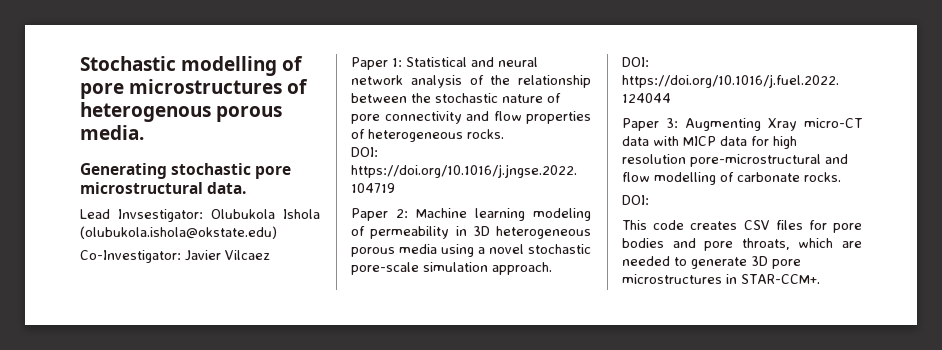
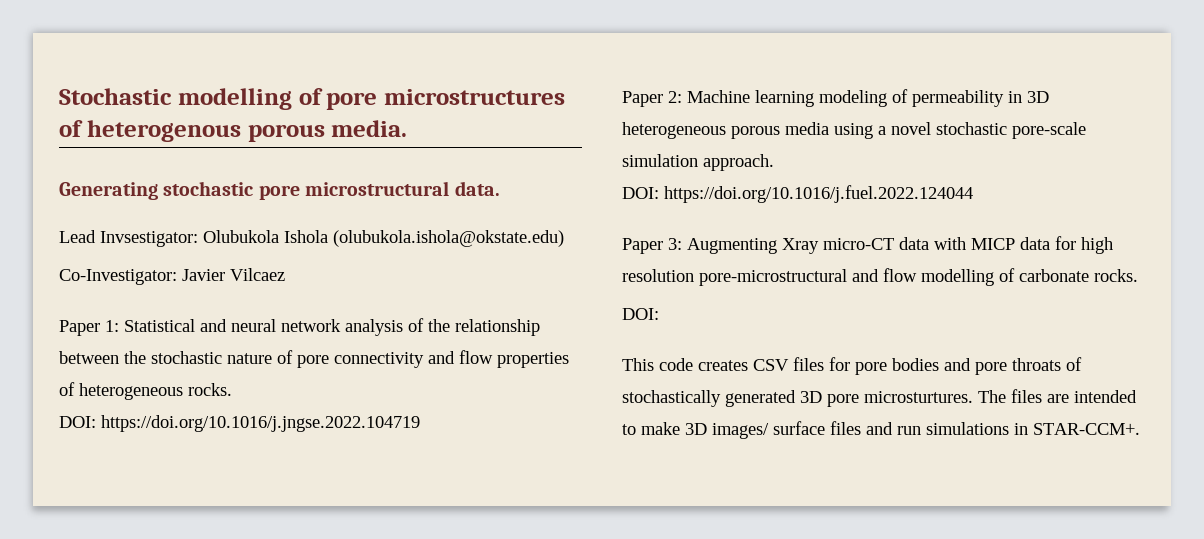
- This code creates CSV files for pore bodies and pore throats, which are needed to generate 3D pore microstructures in STAR-CCM+.
+ This code creates CSV files for pore bodies and pore throats of stochastically generated 3D pore microsturtures. The files are intended to make 3D images/ surface files and run simulations in STAR-CCM+.

